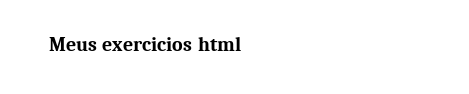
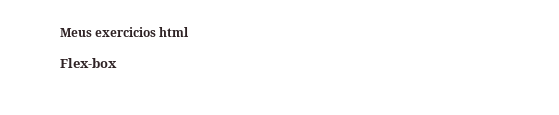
+ Flex-box

